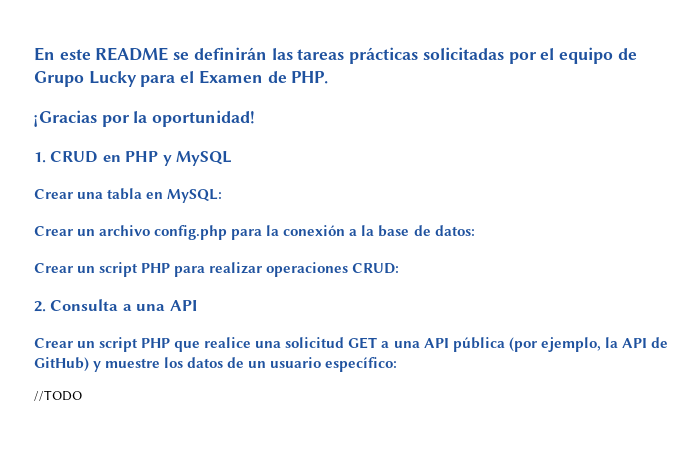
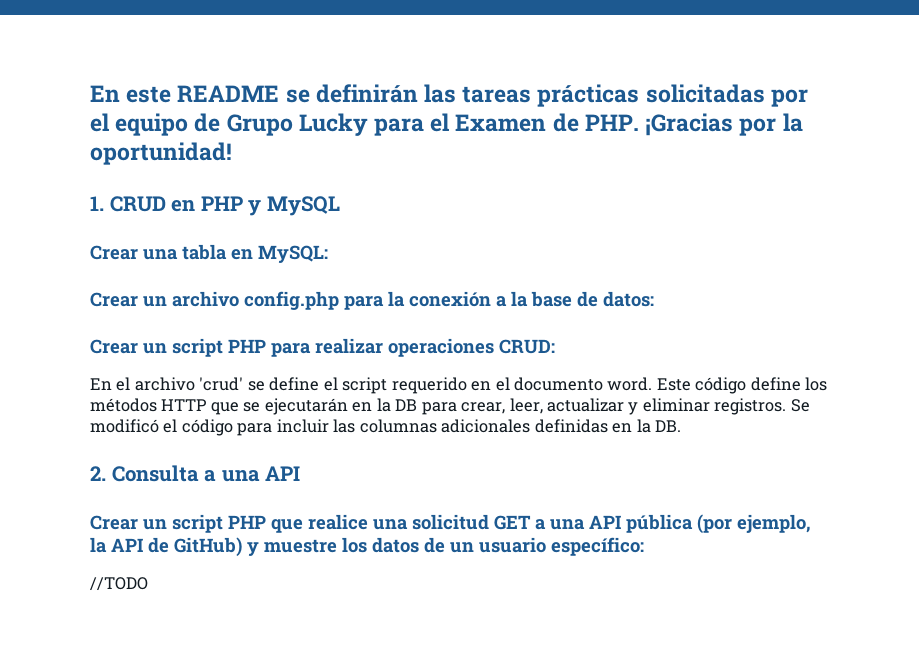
- En este README se definirán las tareas prácticas solicitadas por el equipo de Grupo Lucky para el Examen de PHP.
- ¡Gracias por la oportunidad!
+ En este README se definirán las tareas prácticas solicitadas por el equipo de Grupo Lucky para el Examen de PHP. ¡Gracias por la oportunidad!
+ En el archivo 'crud' se define el script requerido en el documento word. Este código define los métodos HTTP que se ejecutarán en la DB para crear, leer, actualizar y eliminar registros. Se modificó el código para incluir las columnas adicionales definidas en la DB.

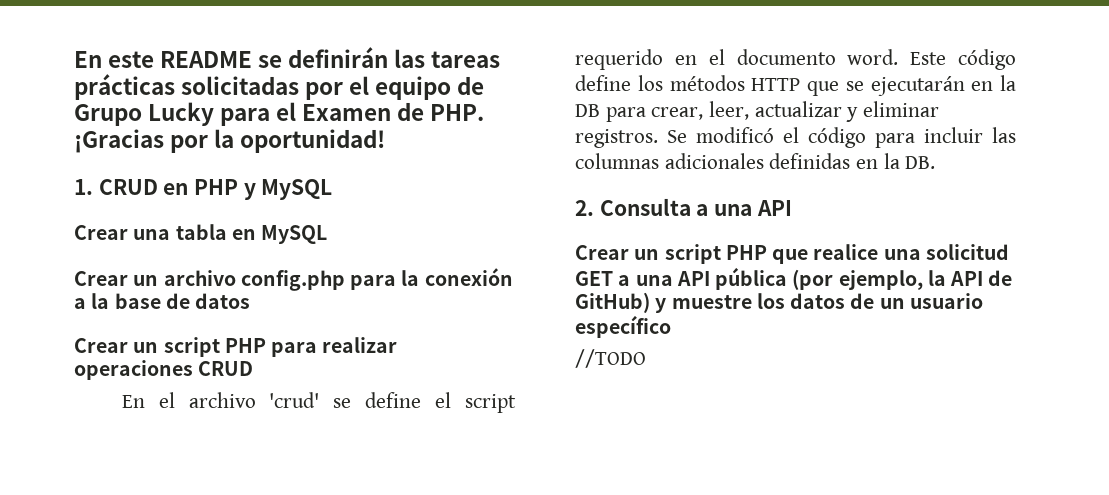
- Crear una tabla en MySQL:
+ Crear una tabla en MySQL
- Crear un archivo config.php para la conexión a la base de datos:
+ Crear un archivo config.php para la conexión a la base de datos
- Crear un script PHP para realizar operaciones CRUD:
+ Crear un script PHP para realizar operaciones CRUD
- Crear un script PHP que realice una solicitud GET a una API pública (por ejemplo, la API de GitHub) y muestre los datos de un usuario específico:
+ Crear un script PHP que realice una solicitud GET a una API pública (por ejemplo, la API de GitHub) y muestre los datos de un usuario específico

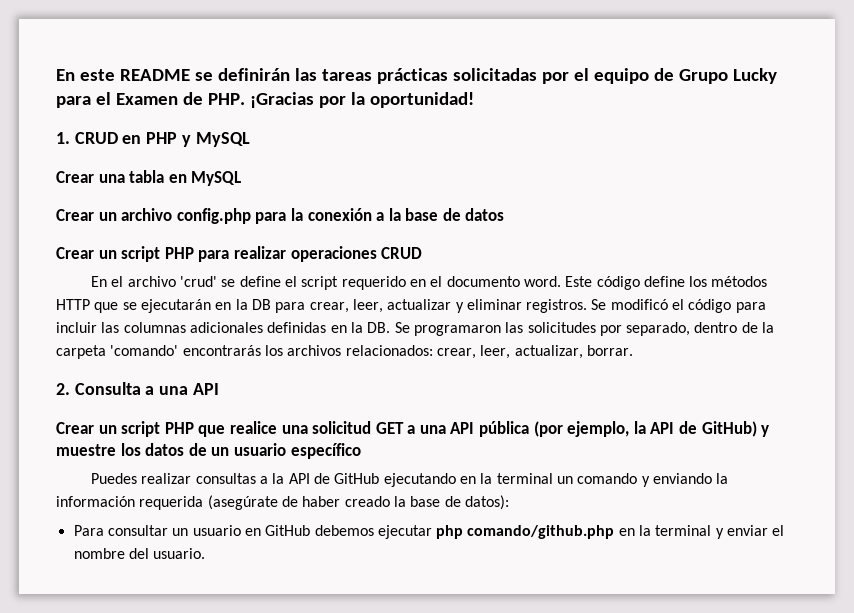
- Se modificó el código para incluir las columnas adicionales definidas en la DB.
+ Se modificó el código para incluir las columnas adicionales definidas en la DB. Se programaron las solicitudes por separado, dentro de la carpeta 'comando' encontrarás los archivos relacionados: crear, leer, actualizar, borrar.
- //TODO
+ Puedes realizar consultas a la API de GitHub ejecutando en la terminal un comando y enviando la información requerida (asegúrate de haber creado la base de datos):
+ Para consultar un usuario en GitHub debemos ejecutar php comando/github.php en la terminal y enviar el nombre del usuario.

